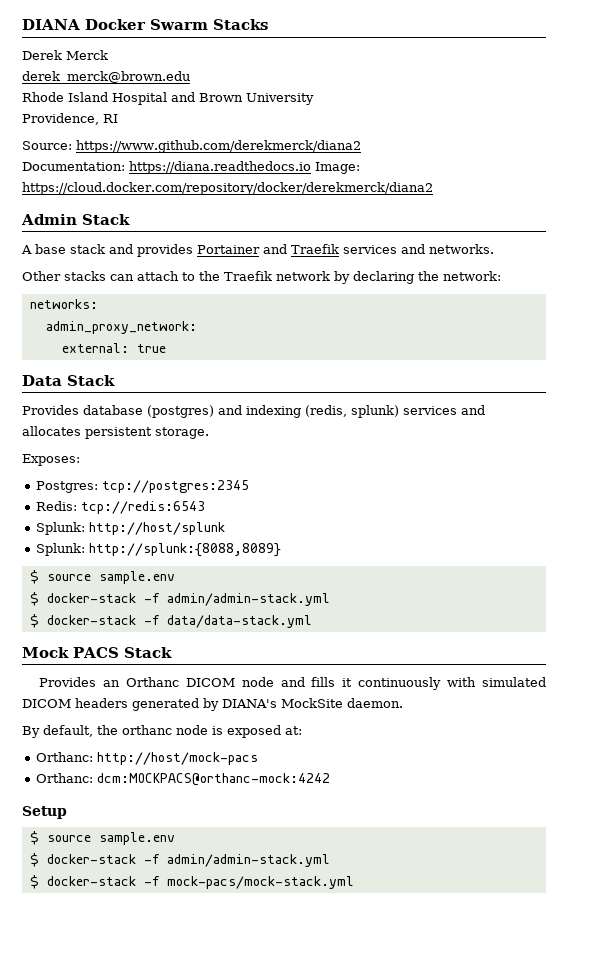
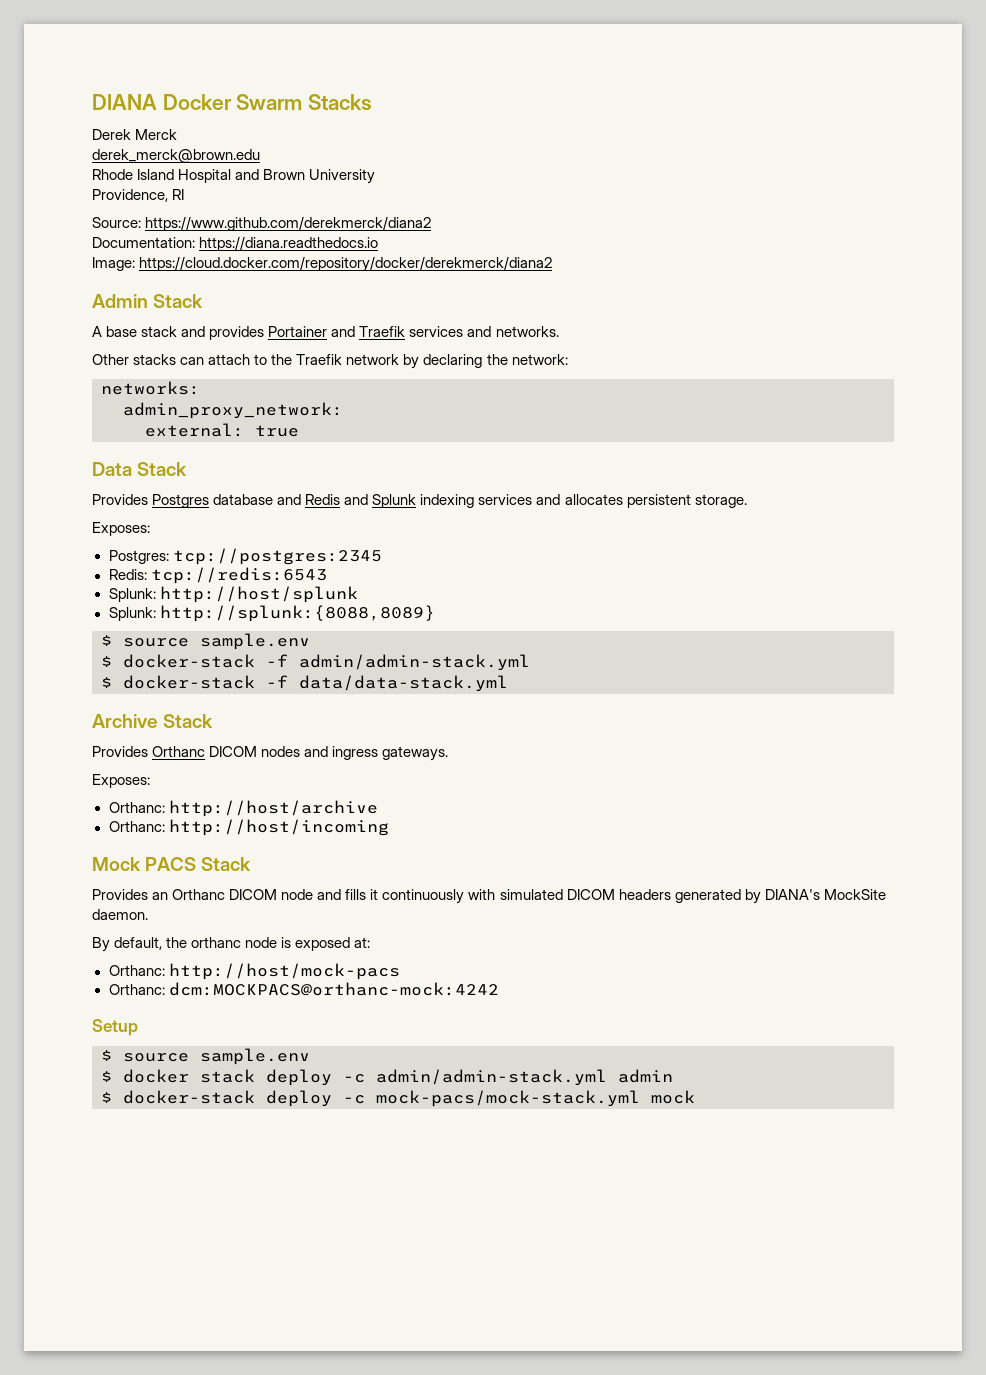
- Documentation: https://diana.readthedocs.io Image: https://cloud.docker.com/repository/docker/derekmerck/diana2
+ Documentation: https://diana.readthedocs.io
+ Image: https://cloud.docker.com/repository/docker/derekmerck/diana2
- Provides database (postgres) and indexing (redis, splunk) services and allocates persistent storage.
+ Provides Postgres database and Redis and Splunk indexing services and allocates persistent storage.
+ Archive Stack
+ Provides Orthanc DICOM nodes and ingress gateways.
+ Exposes:
+ Orthanc: http://host/archive
+ Orthanc: http://host/incoming
  Setup
  $ source sample.env
- $ docker-stack -f admin/admin-stack.yml
- $ docker-stack -f mock-pacs/mock-stack.yml
+ $ docker stack deploy -c admin/admin-stack.yml admin
+ $ docker-stack deploy -c mock-pacs/mock-stack.yml mock

